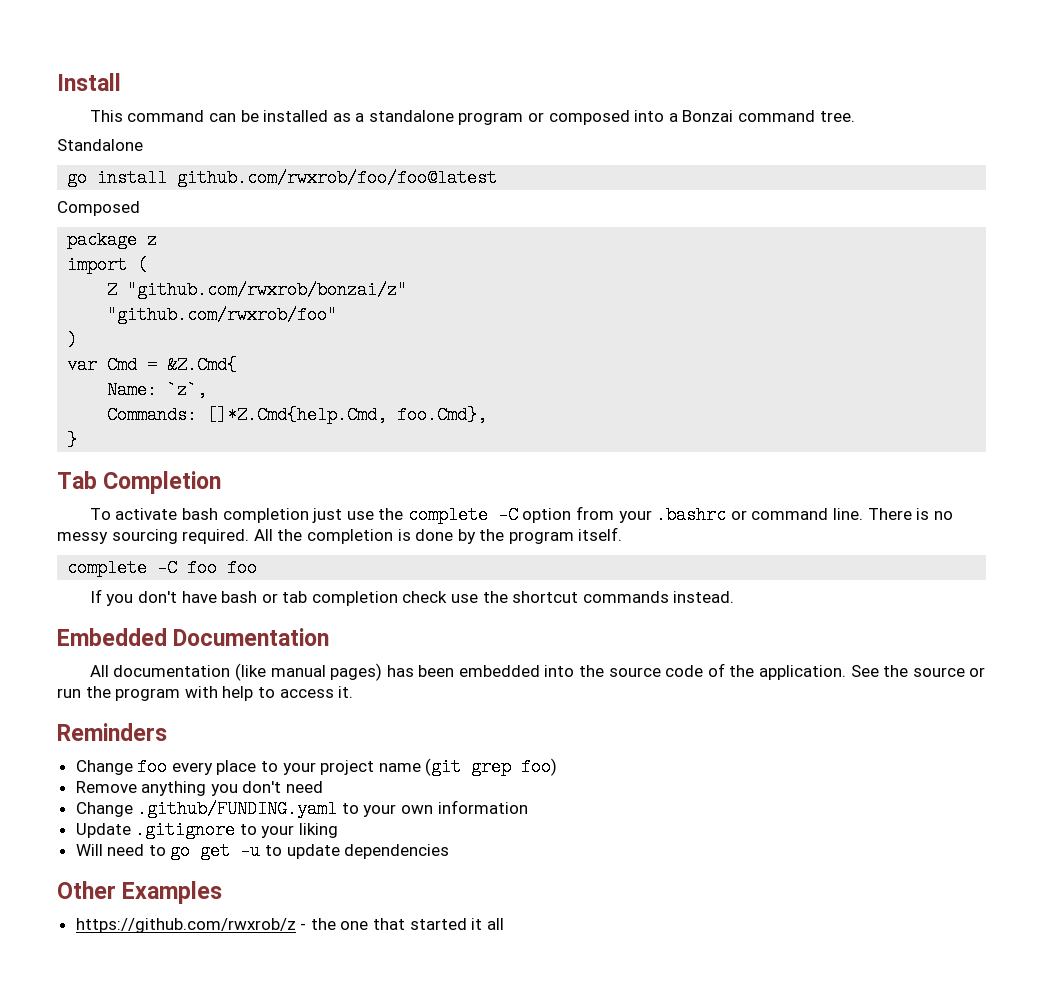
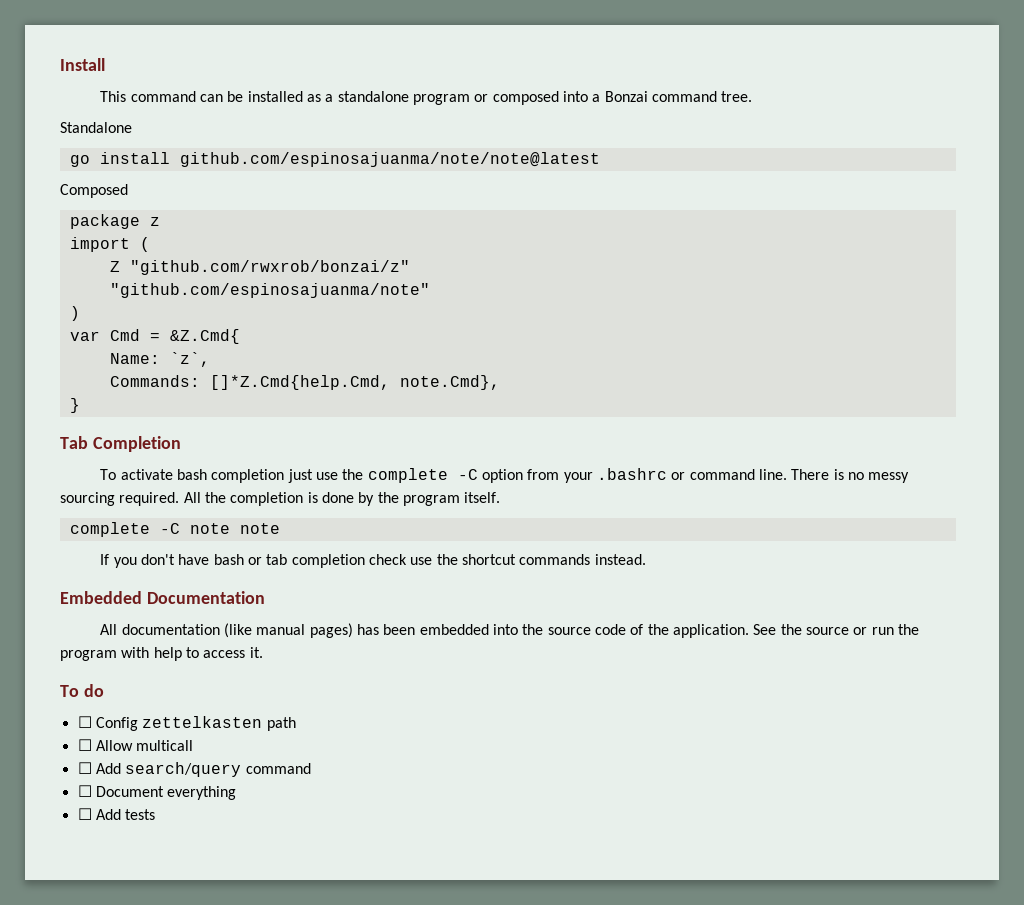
- go install github.com/rwxrob/foo/foo@latest
+ go install github.com/espinosajuanma/note/note@latest
- "github.com/rwxrob/foo"
+ "github.com/espinosajuanma/note"
- Commands: []*Z.Cmd{help.Cmd, foo.Cmd},
+ Commands: []*Z.Cmd{help.Cmd, note.Cmd},
- complete -C foo foo
+ complete -C note note
- Reminders
- Change foo every place to your project name (git grep foo)
- Remove anything you don't need
- Change .github/FUNDING.yaml to your own information
- Update .gitignore to your liking
- Will need to go get -u to update dependencies
- Other Examples
- https://github.com/rwxrob/z - the one that started it all
+ To do
+ ☐ Config zettelkasten path
+ ☐ Allow multicall
+ ☐ Add search/query command
+ ☐ Document everything
+ ☐ Add tests

